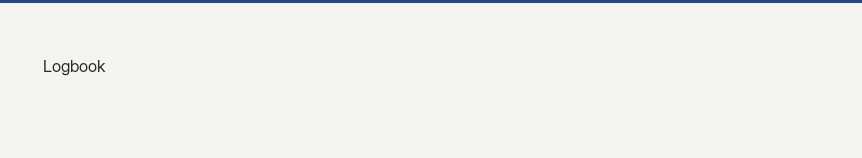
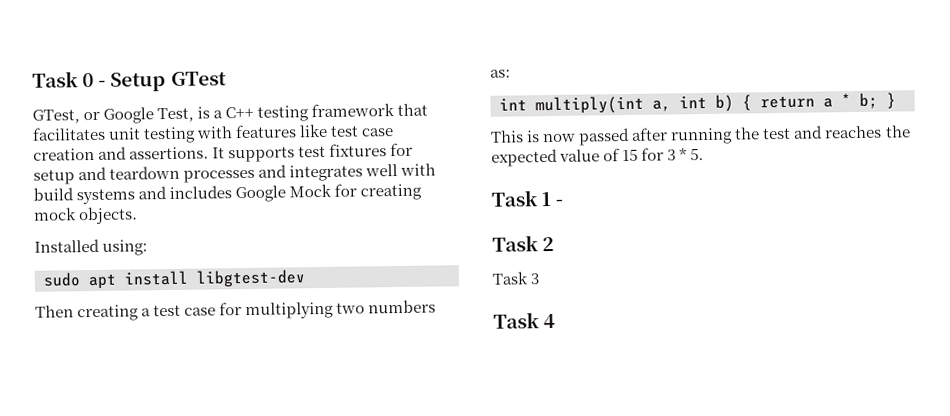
- Logbook
+ Task 0 - Setup GTest
+ GTest, or Google Test, is a C++ testing framework that facilitates unit testing with features like test case creation and assertions. It supports test fixtures for setup and teardown processes and integrates well with build systems and includes Google Mock for creating mock objects.
+ Installed using:
+ sudo apt install libgtest-dev
+ Then creating a test case for multiplying two numbers as:
+ int multiply(int a, int b) { return a * b; }
+ This is now passed after running the test and reaches the expected value of 15 for 3 * 5.
+ Task 1 -
+ Task 2
+ Task 3
+ Task 4

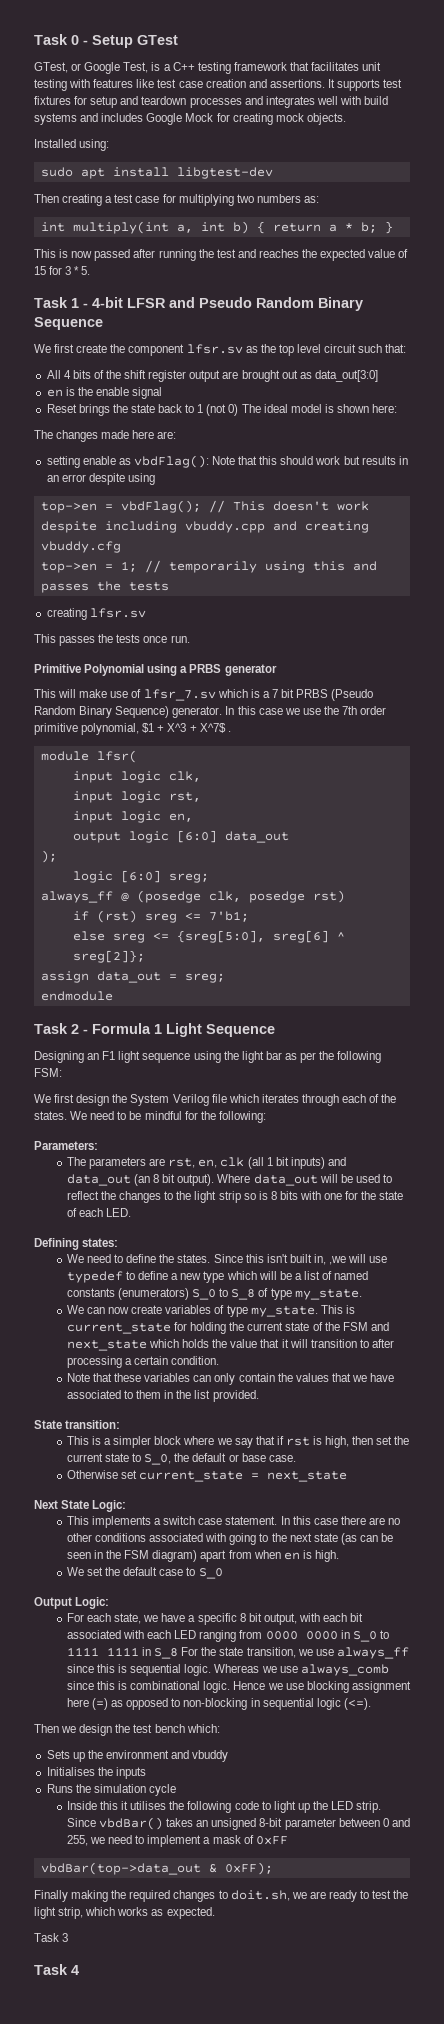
- Task 1 -
- Task 2
+ Task 1 - 4-bit LFSR and Pseudo Random Binary Sequence
+ We first create the component lfsr.sv as the top level circuit such that:
+ All 4 bits of the shift register output are brought out as data_out[3:0]
+ en is the enable signal
+ Reset brings the state back to 1 (not 0) The ideal model is shown here:
+ The changes made here are:
+ setting enable as vbdFlag(): Note that this should work but results in an error despite using
+ top->en = vbdFlag(); // This doesn't work despite including vbuddy.cpp and creating vbuddy.cfg
+ top->en = 1; // temporarily using this and passes the tests
+ creating lfsr.sv
+ This passes the tests once run.
+ Primitive Polynomial using a PRBS generator
+ This will make use of lfsr_7.sv which is a 7 bit PRBS (Pseudo Random Binary Sequence) generator. In this case we use the 7th order primitive polynomial, $1 + X^3 + X^7$ .
+ module lfsr(
+ input logic clk,
+ input logic rst,
+ input logic en,
+ output logic [6:0] data_out
+ );
+ logic [6:0] sreg;
+ always_ff @ (posedge clk, posedge rst)
+ if (rst) sreg <= 7'b1;
+ else sreg <= {sreg[5:0], sreg[6] ^ sreg[2]};
+ assign data_out = sreg;
+ endmodule
+ Task 2 - Formula 1 Light Sequence
+ Designing an F1 light sequence using the light bar as per the following FSM:
+ We first design the System Verilog file which iterates through each of the states. We need to be mindful for the following:
+ Parameters:
+ The parameters are rst, en, clk (all 1 bit inputs) and data_out (an 8 bit output). Where data_out will be used to reflect the changes to the light strip so is 8 bits with one for the state of each LED.
+ Defining states:
+ We need to define the states. Since this isn't built in, ,we will use typedef to define a new type which will be a list of named constants (enumerators) S_0 to S_8 of type my_state.
+ We can now create variables of type my_state. This is current_state for holding the current state of the FSM and next_state which holds the value that it will transition to after processing a certain condition.
+ Note that these variables can only contain the values that we have associated to them in the list provided.
+ State transition:
+ This is a simpler block where we say that if rst is high, then set the current state to S_0, the default or base case.
+ Otherwise set current_state = next_state
+ Next State Logic:
+ This implements a switch case statement. In this case there are no other conditions associated with going to the next state (as can be seen in the FSM diagram) apart from when en is high.
+ We set the default case to S_0
+ Output Logic:
+ For each state, we have a specific 8 bit output, with each bit associated with each LED ranging from 0000 0000 in S_0 to 1111 1111 in S_8 For the state transition, we use always_ff since this is sequential logic. Whereas we use always_comb since this is combinational logic. Hence we use blocking assignment here (=) as opposed to non-blocking in sequential logic (<=).
+ Then we design the test bench which:
+ Sets up the environment and vbuddy
+ Initialises the inputs
+ Runs the simulation cycle
+ Inside this it utilises the following code to light up the LED strip. Since vbdBar() takes an unsigned 8-bit parameter between 0 and 255, we need to implement a mask of 0xFF
+ vbdBar(top->data_out & 0xFF);
+ Finally making the required changes to doit.sh, we are ready to test the light strip, which works as expected.

